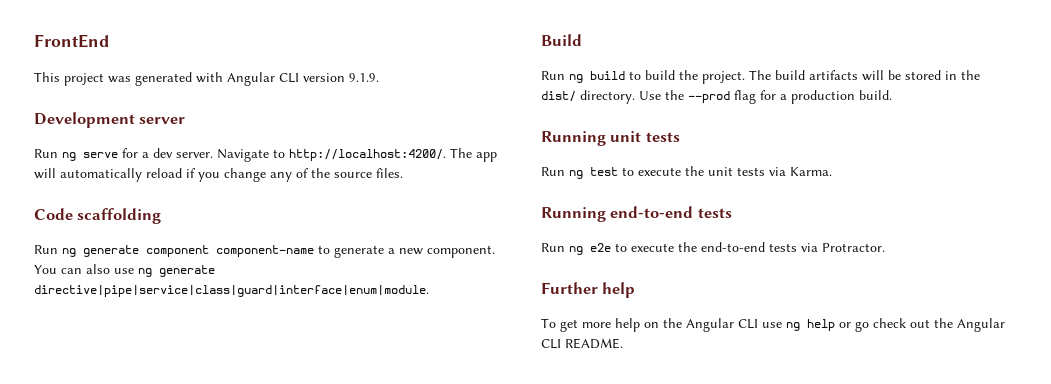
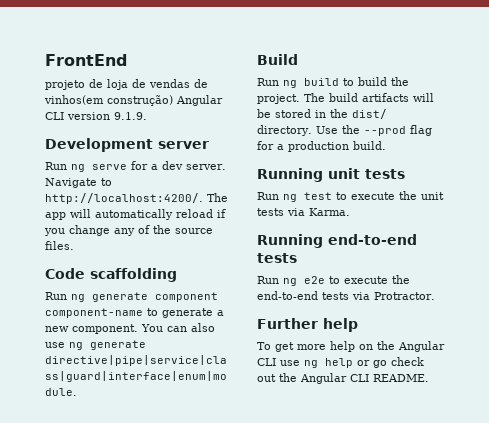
- This project was generated with Angular CLI version 9.1.9.
+ projeto de loja de vendas de vinhos(em construção) Angular CLI version 9.1.9.

